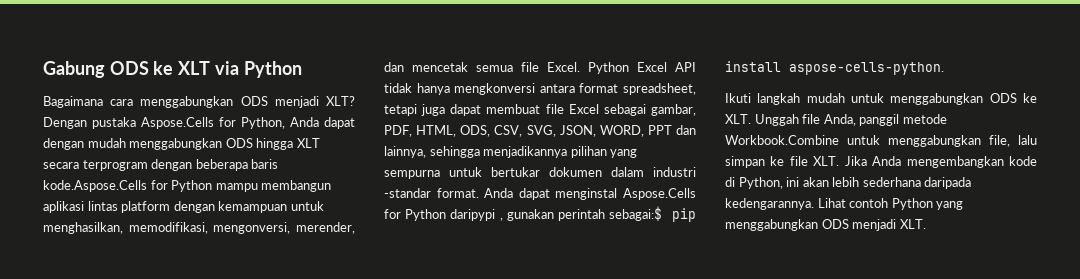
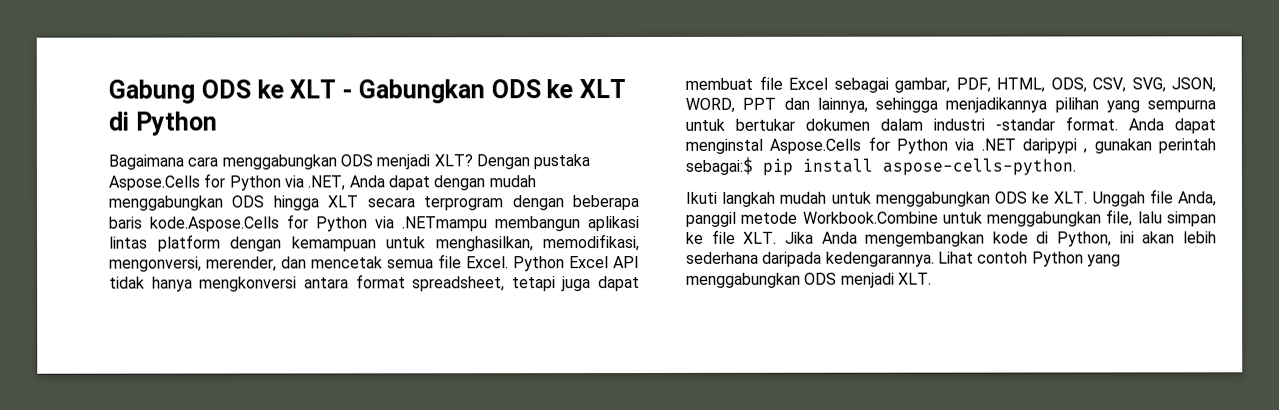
- Gabung ODS ke XLT via Python
+ Gabung ODS ke XLT - Gabungkan ODS ke XLT di Python
- Dengan pustaka Aspose.Cells for Python, Anda dapat dengan mudah menggabungkan ODS hingga XLT secara terprogram dengan beberapa baris kode.Aspose.Cells for Python mampu membangun aplikasi lintas platform dengan kemampuan untuk menghasilkan, memodifikasi, mengonversi, merender, dan mencetak semua file Excel.
+ Dengan pustaka Aspose.Cells for Python via .NET, Anda dapat dengan mudah menggabungkan ODS hingga XLT secara terprogram dengan beberapa baris kode.Aspose.Cells for Python via .NETmampu membangun aplikasi lintas platform dengan kemampuan untuk menghasilkan, memodifikasi, mengonversi, merender, dan mencetak semua file Excel.
- Anda dapat menginstal Aspose.Cells for Python daripypi , gunakan perintah sebagai:$ pip install aspose-cells-python.
+ Anda dapat menginstal Aspose.Cells for Python via .NET daripypi , gunakan perintah sebagai:$ pip install aspose-cells-python.

